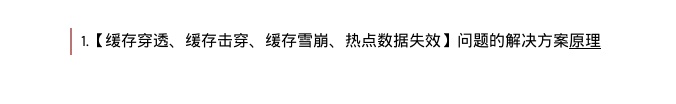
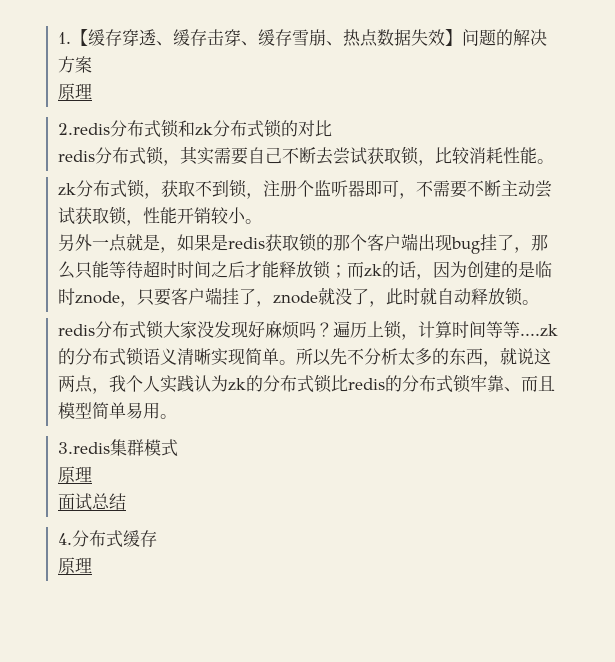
- 1.【缓存穿透、缓存击穿、缓存雪崩、热点数据失效】问题的解决方案原理
+ 1.【缓存穿透、缓存击穿、缓存雪崩、热点数据失效】问题的解决方案
+ 原理
+ 2.redis分布式锁和zk分布式锁的对比
+ redis分布式锁，其实需要自己不断去尝试获取锁，比较消耗性能。
+ zk分布式锁，获取不到锁，注册个监听器即可，不需要不断主动尝试获取锁，性能开销较小。
+ 另外一点就是，如果是redis获取锁的那个客户端出现bug挂了，那么只能等待超时时间之后才能释放锁；而zk的话，因为创建的是临时znode，只要客户端挂了，znode就没了，此时就自动释放锁。
+ redis分布式锁大家没发现好麻烦吗？遍历上锁，计算时间等等....zk的分布式锁语义清晰实现简单。所以先不分析太多的东西，就说这两点，我个人实践认为zk的分布式锁比redis的分布式锁牢靠、而且模型简单易用。
+ 3.redis集群模式
+ 原理
+ 面试总结
+ 4.分布式缓存
+ 原理

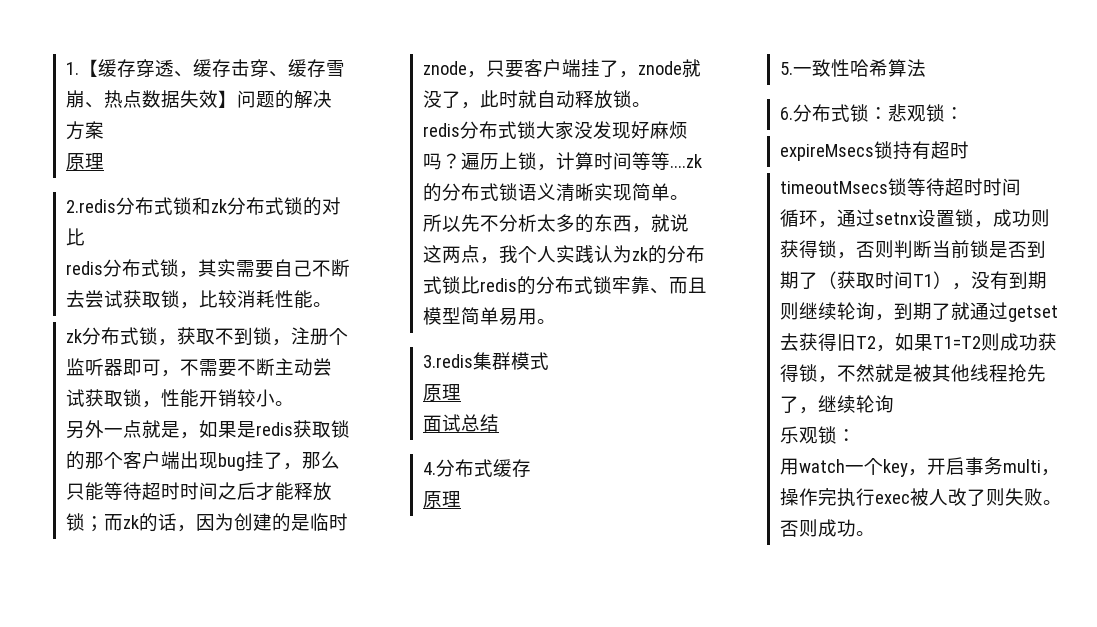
+ 5.一致性哈希算法
+ 6.分布式锁：悲观锁：
+ expireMsecs锁持有超时
+ timeoutMsecs锁等待超时时间
+ 循环，通过setnx设置锁，成功则获得锁，否则判断当前锁是否到期了（获取时间T1），没有到期则继续轮询，到期了就通过getset去获得旧T2，如果T1=T2则成功获得锁，不然就是被其他线程抢先了，继续轮询
+ 乐观锁：
+ 用watch一个key，开启事务multi，操作完执行exec被人改了则失败。否则成功。

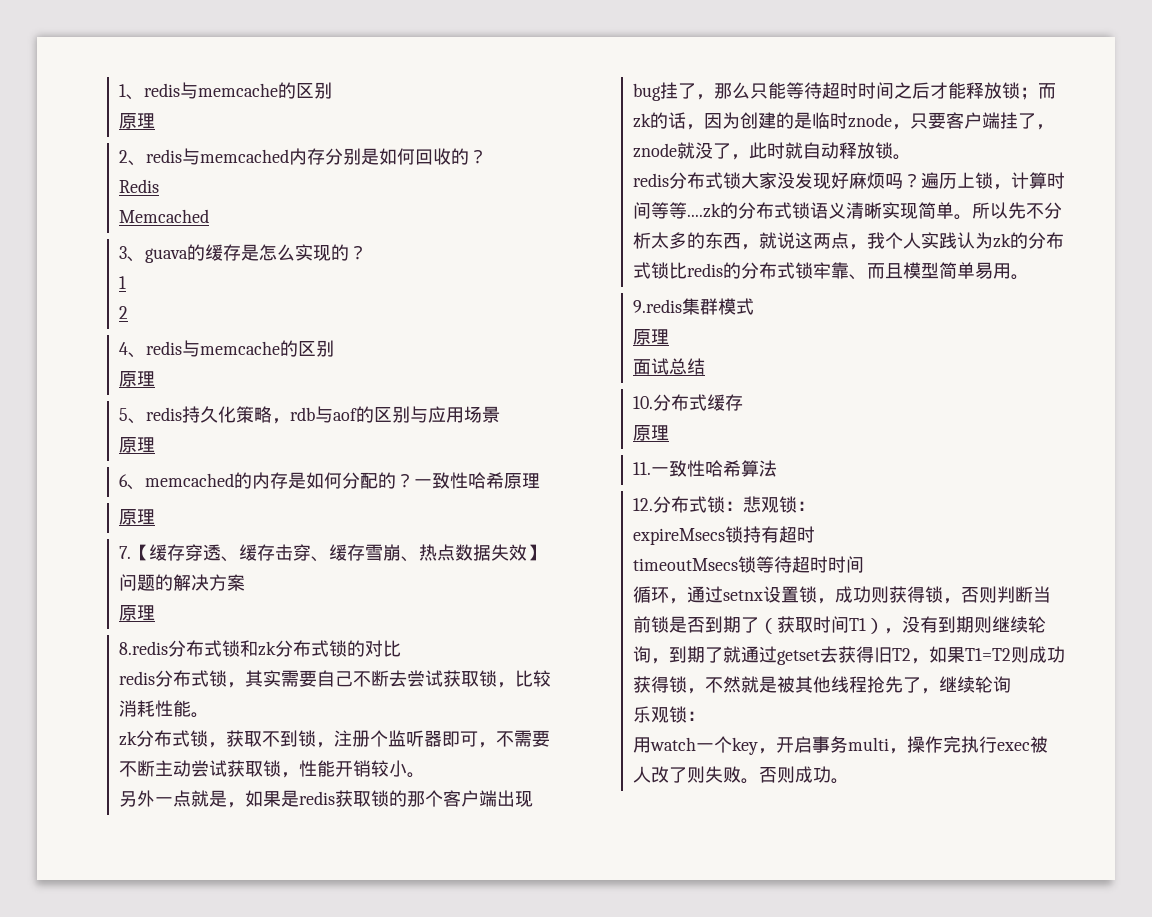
- 1.【缓存穿透、缓存击穿、缓存雪崩、热点数据失效】问题的解决方案
+ 1、redis与memcache的区别
+ 原理
+ 2、redis与memcached内存分别是如何回收的？
+ Redis
+ Memcached
+ 3、guava的缓存是怎么实现的？
+ 1
+ 2
+ 4、redis与memcache的区别
+ 原理
+ 5、redis持久化策略，rdb与aof的区别与应用场景
+ 原理
+ 6、memcached的内存是如何分配的？一致性哈希原理
+ 原理
+ 7.【缓存穿透、缓存击穿、缓存雪崩、热点数据失效】问题的解决方案
- 2.redis分布式锁和zk分布式锁的对比
+ 8.redis分布式锁和zk分布式锁的对比
- 3.redis集群模式
+ 9.redis集群模式
- 4.分布式缓存
+ 10.分布式缓存
- 5.一致性哈希算法
+ 11.一致性哈希算法
- 6.分布式锁：悲观锁：
+ 12.分布式锁：悲观锁：

